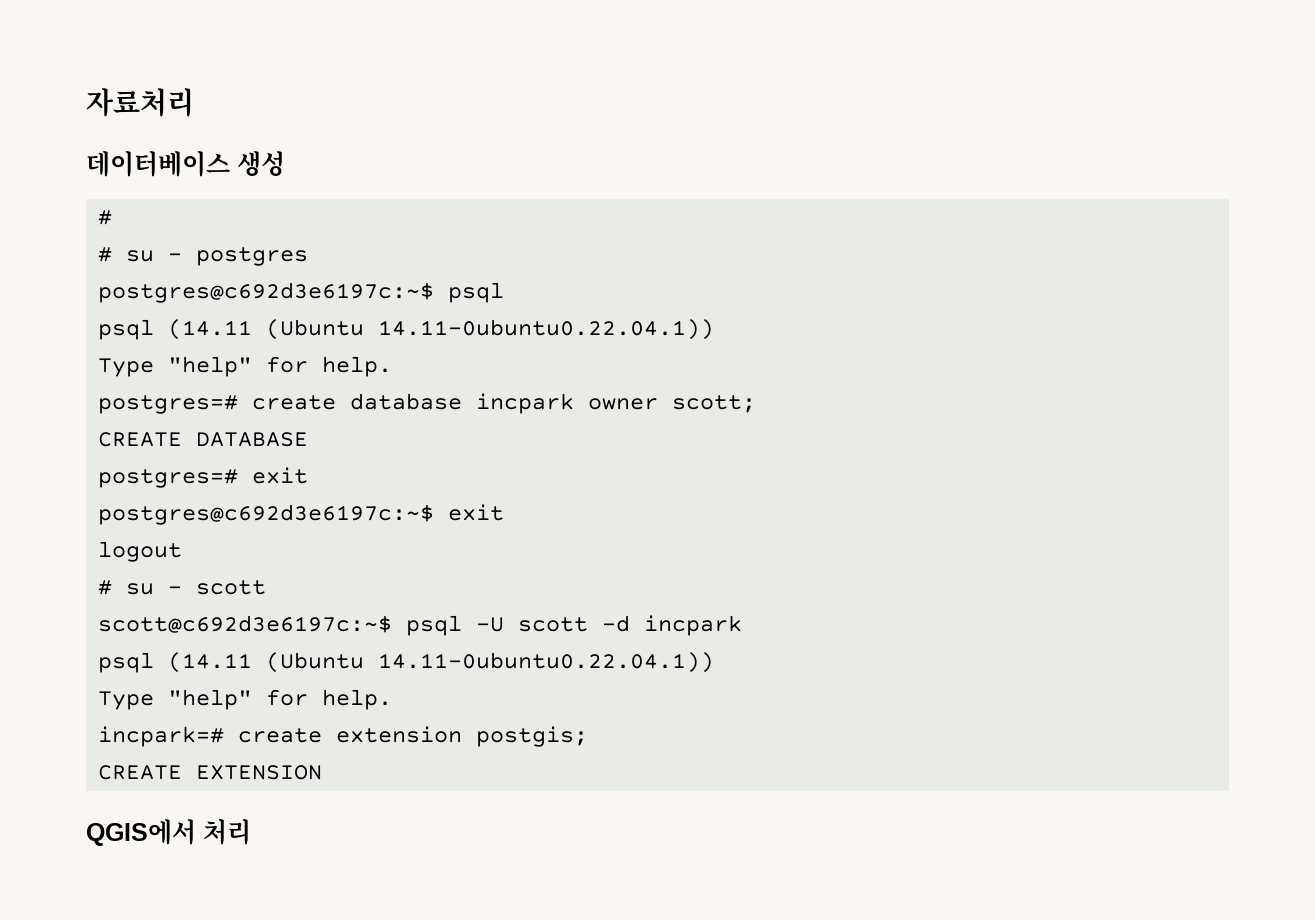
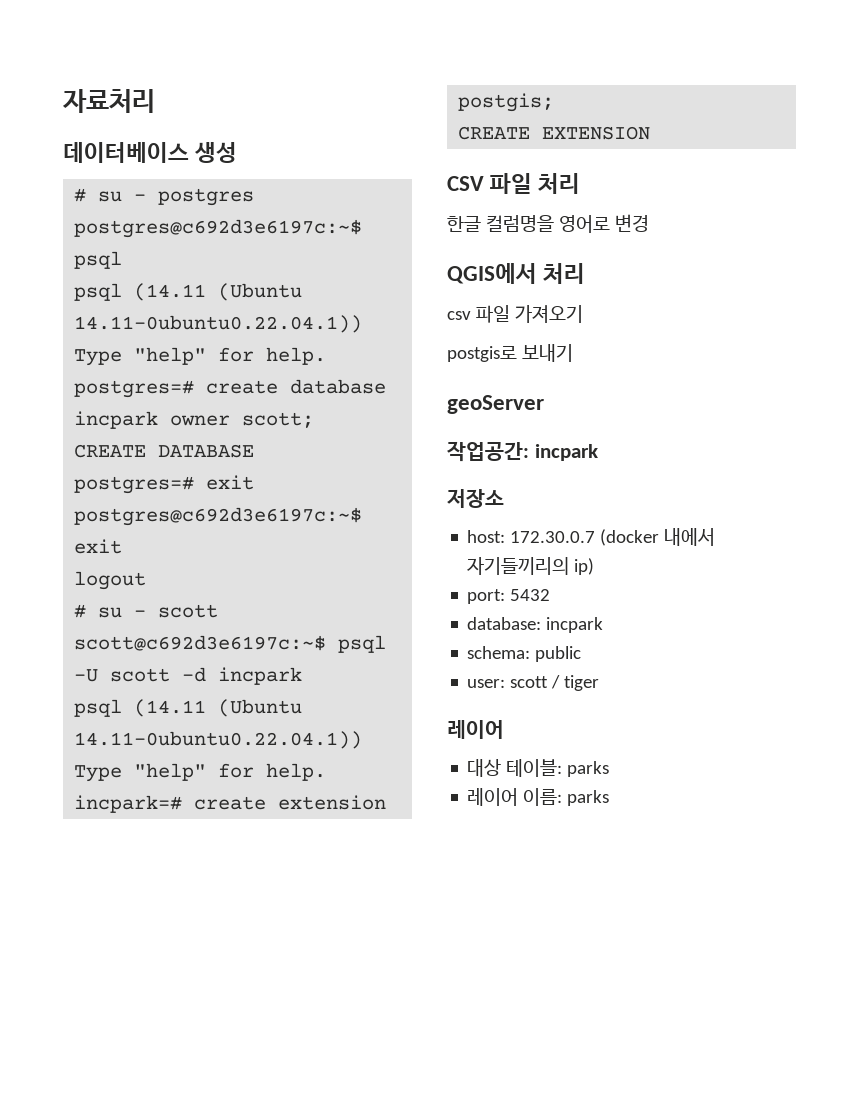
  데이터베이스 생성
- #
+ CSV 파일 처리
+ 한글 컬럼명을 영어로 변경
  QGIS에서 처리
+ csv 파일 가져오기
+ postgis로 보내기
+ geoServer
+ 작업공간: incpark
+ 저장소
+ host: 172.30.0.7 (docker 내에서 자기들끼리의 ip)
+ port: 5432
+ database: incpark
+ schema: public
+ user: scott / tiger
+ 레이어
+ 대상 테이블: parks
+ 레이어 이름: parks

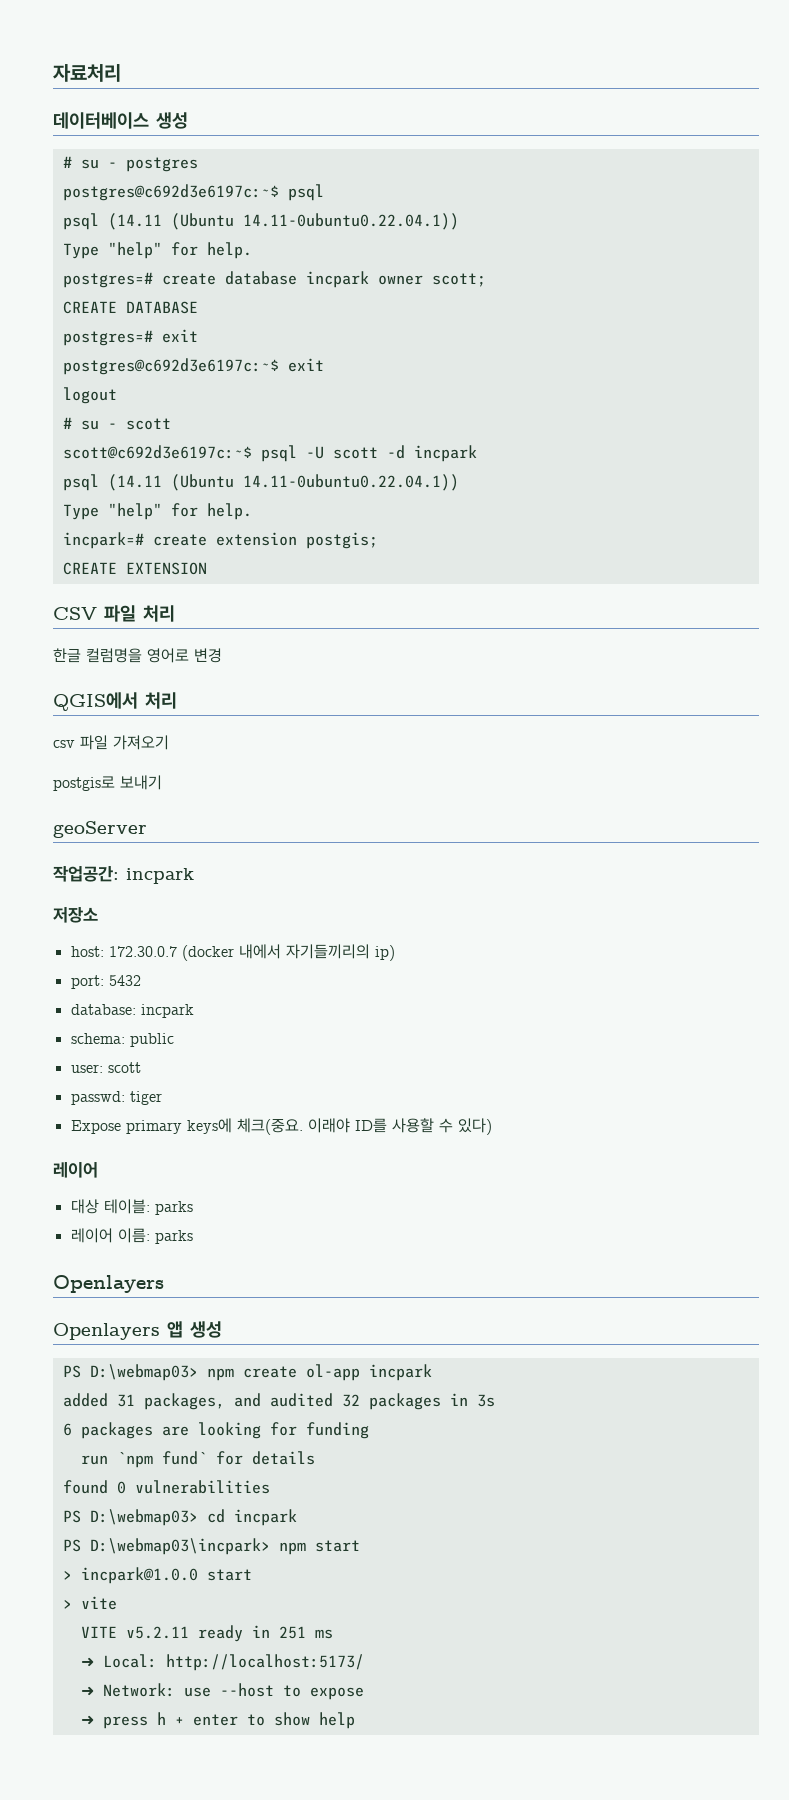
- user: scott / tiger
+ user: scott
+ passwd: tiger
+ Expose primary keys에 체크(중요. 이래야 ID를 사용할 수 있다)
  레이어 이름: parks
+ Openlayers
+ Openlayers 앱 생성
+ PS D:\webmap03> npm create ol-app incpark
+ added 31 packages, and audited 32 packages in 3s
+ 6 packages are looking for funding
+ run `npm fund` for details
+ found 0 vulnerabilities
+ PS D:\webmap03> cd incpark
+ PS D:\webmap03\incpark> npm start
+ > incpark@1.0.0 start
+ > vite
+ VITE v5.2.11 ready in 251 ms
+ ➜ Local: http://localhost:5173/
+ ➜ Network: use --host to expose
+ ➜ press h + enter to show help

